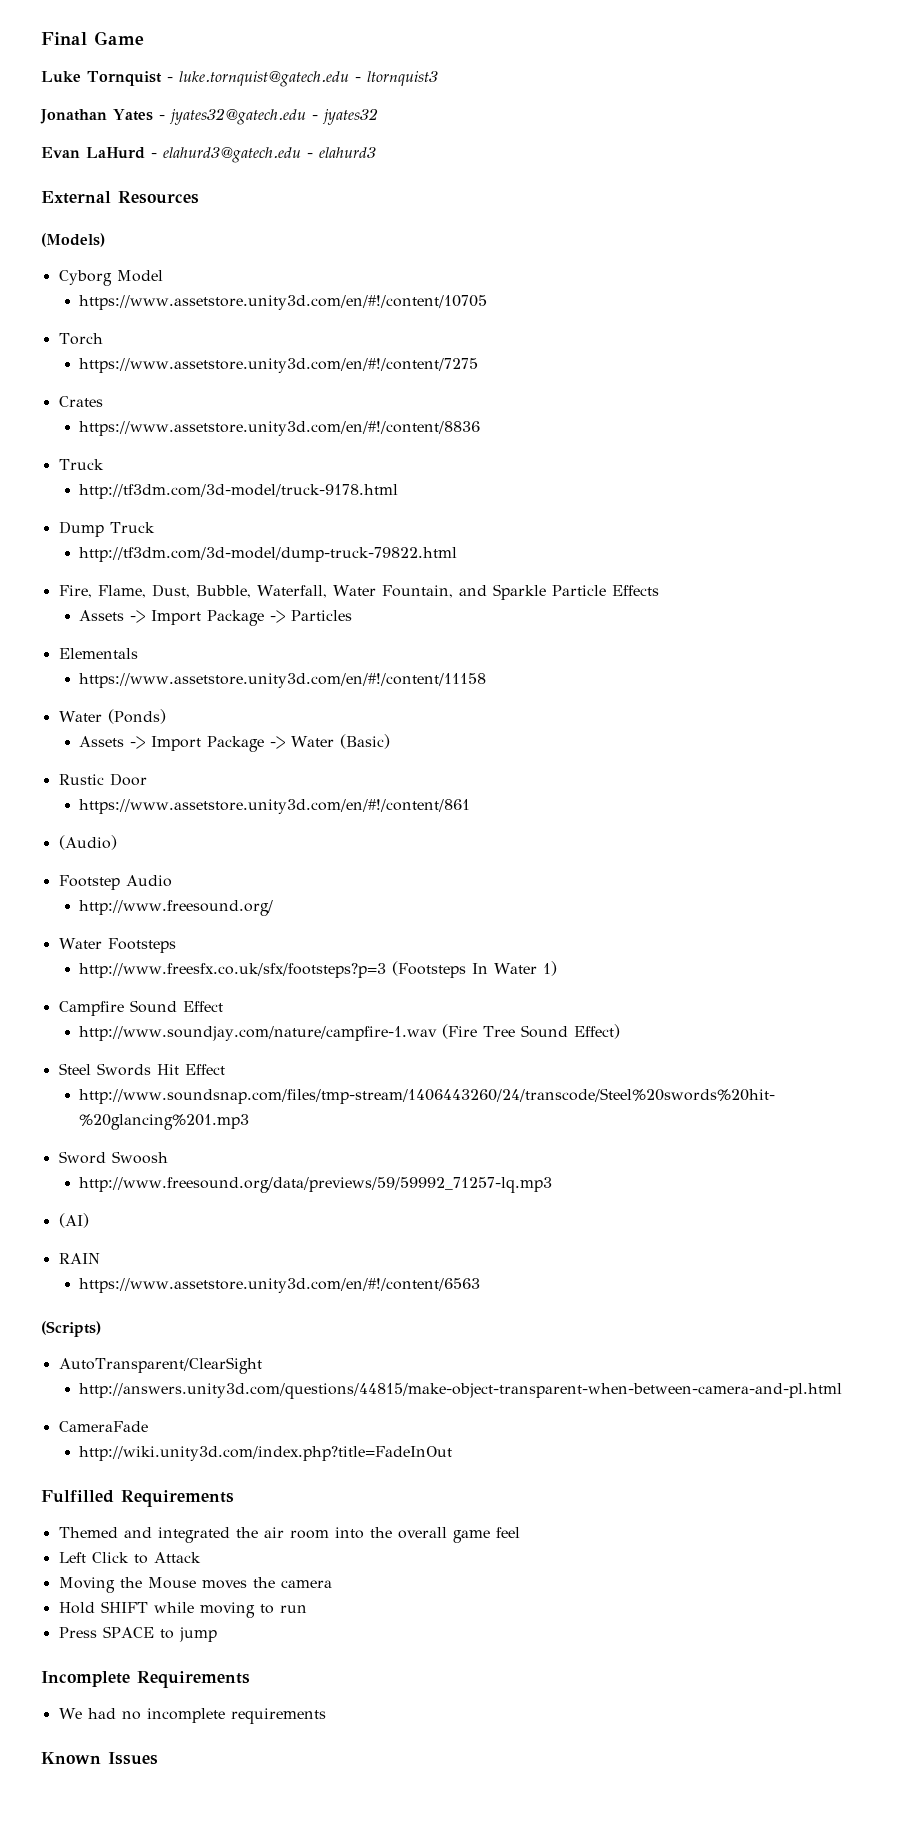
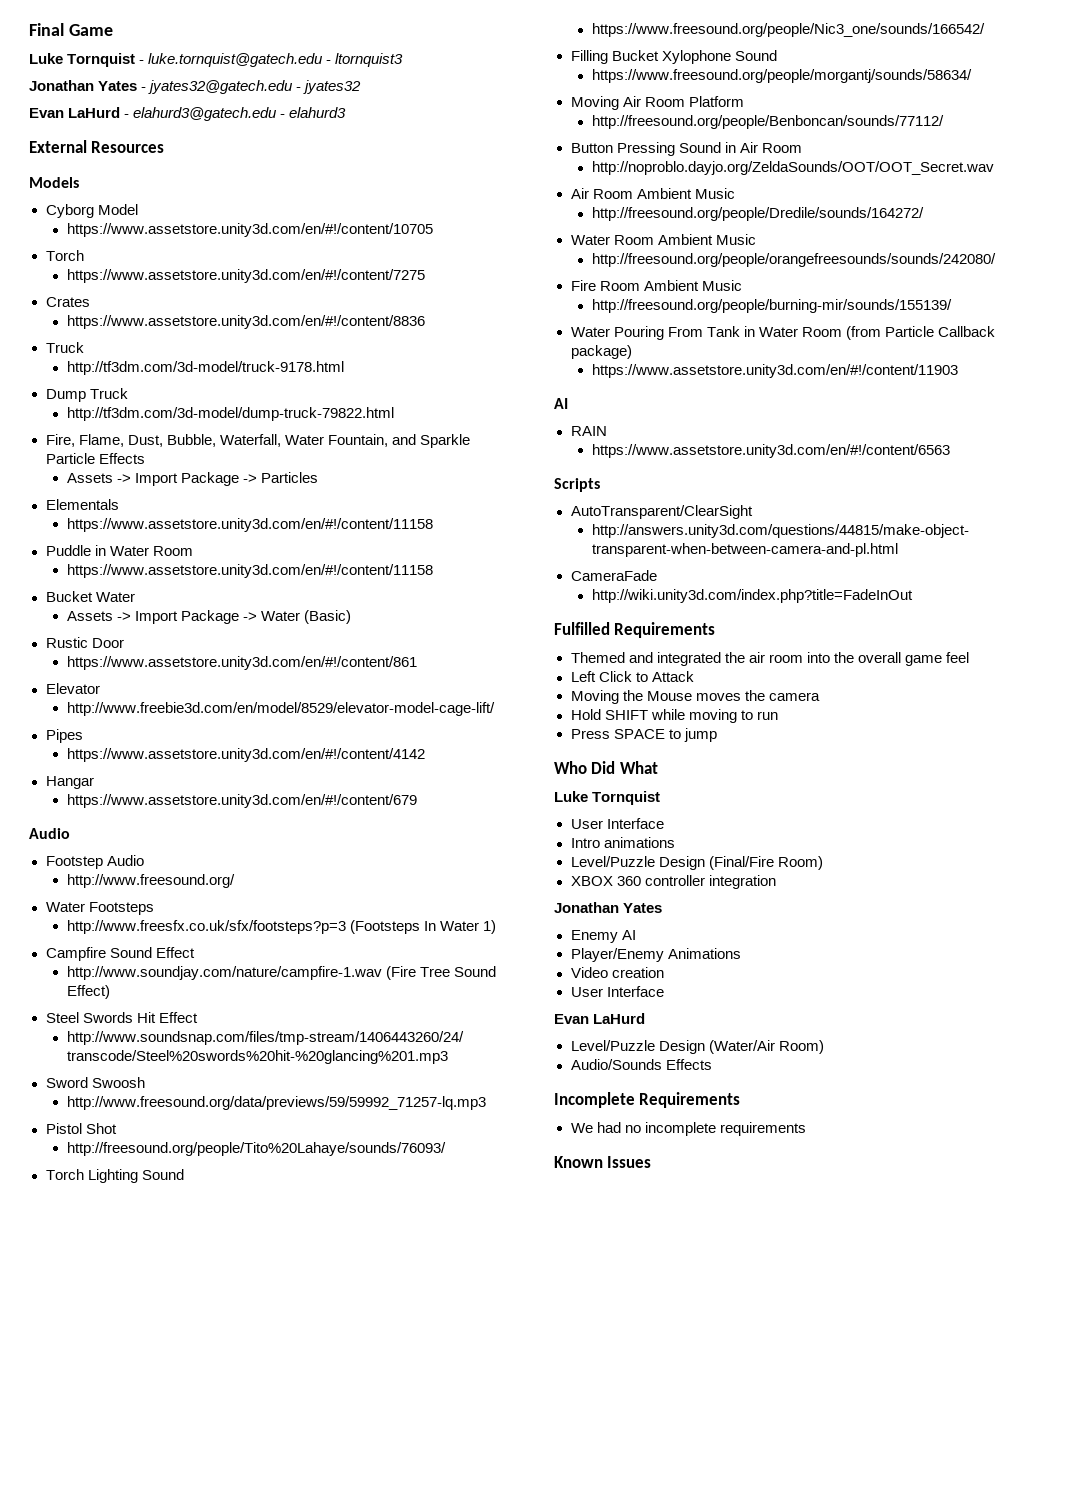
- (Models)
+ Models
- Water (Ponds)
+ Puddle in Water Room
+ https://www.assetstore.unity3d.com/en/#!/content/11158
+ Bucket Water
- (Audio)
+ Elevator
+ http://www.freebie3d.com/en/model/8529/elevator-model-cage-lift/
+ Pipes
+ https://www.assetstore.unity3d.com/en/#!/content/4142
+ Hangar
+ https://www.assetstore.unity3d.com/en/#!/content/679
+ Audio
- (AI)
+ Pistol Shot
+ http://freesound.org/people/Tito%20Lahaye/sounds/76093/
+ Torch Lighting Sound
+ https://www.freesound.org/people/Nic3_one/sounds/166542/
+ Filling Bucket Xylophone Sound
+ https://www.freesound.org/people/morgantj/sounds/58634/
+ Moving Air Room Platform
+ http://freesound.org/people/Benboncan/sounds/77112/
+ Button Pressing Sound in Air Room
+ http://noproblo.dayjo.org/ZeldaSounds/OOT/OOT_Secret.wav
+ Air Room Ambient Music
+ http://freesound.org/people/Dredile/sounds/164272/
+ Water Room Ambient Music
+ http://freesound.org/people/orangefreesounds/sounds/242080/
+ Fire Room Ambient Music
+ http://freesound.org/people/burning-mir/sounds/155139/
+ Water Pouring From Tank in Water Room (from Particle Callback package)
+ https://www.assetstore.unity3d.com/en/#!/content/11903
+ AI
- (Scripts)
+ Scripts
+ Who Did What
+ Luke Tornquist
+ User Interface
+ Intro animations
+ Level/Puzzle Design (Final/Fire Room)
+ XBOX 360 controller integration
+ Jonathan Yates
+ Enemy AI
+ Player/Enemy Animations
+ Video creation
+ User Interface
+ Evan LaHurd
+ Level/Puzzle Design (Water/Air Room)
+ Audio/Sounds Effects

